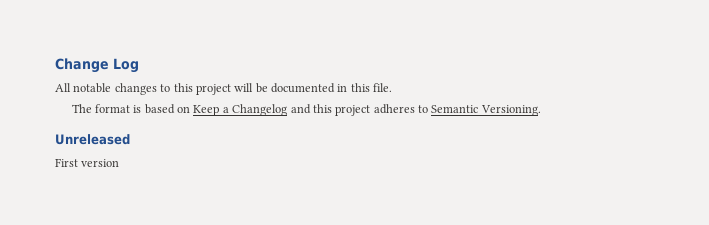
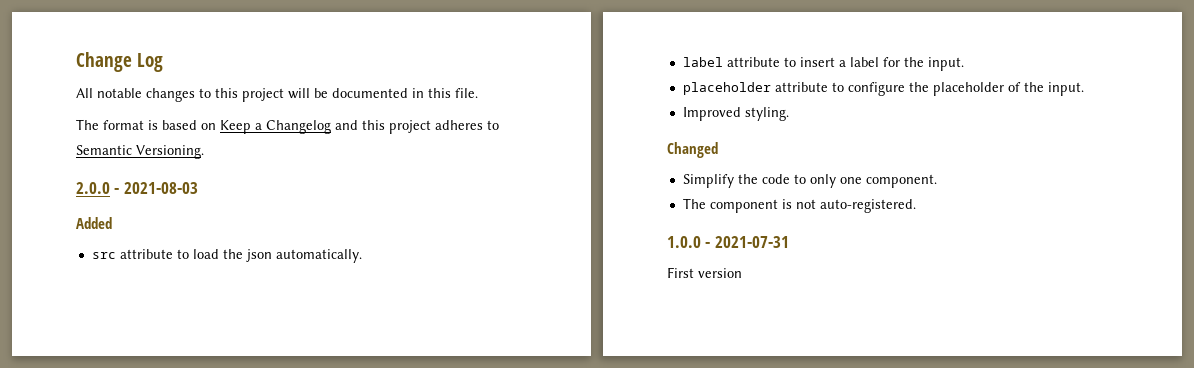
- Unreleased
+ 2.0.0 - 2021-08-03
+ Added
+ src attribute to load the json automatically.
+ label attribute to insert a label for the input.
+ placeholder attribute to configure the placeholder of the input.
+ Improved styling.
+ Changed
+ Simplify the code to only one component.
+ The component is not auto-registered.
+ 1.0.0 - 2021-07-31

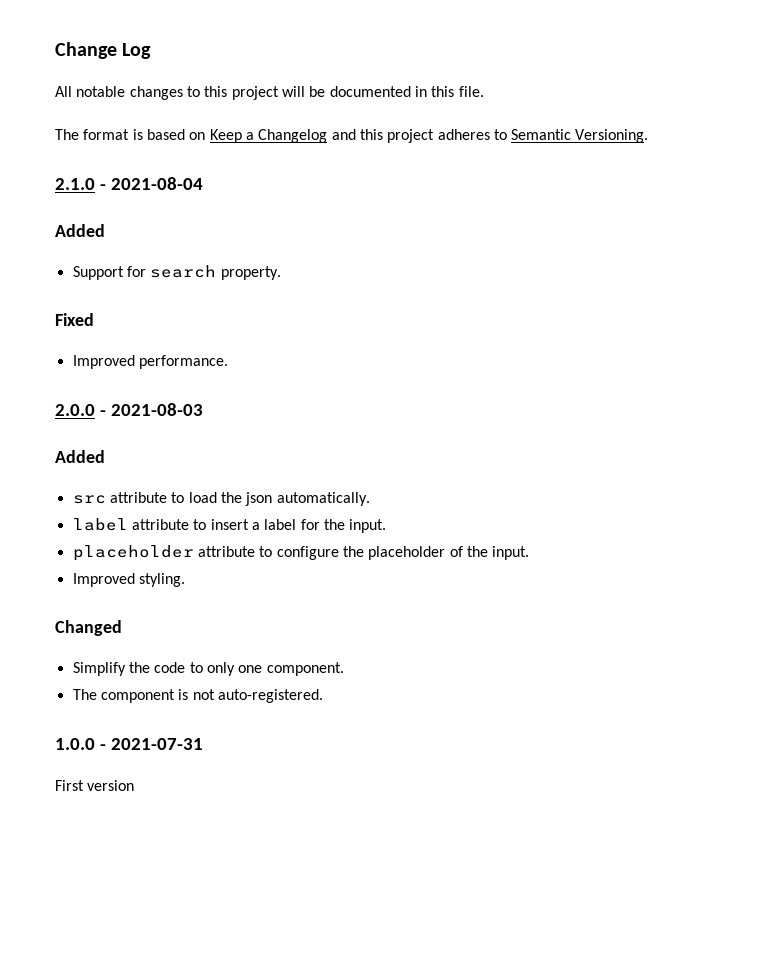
+ 2.1.0 - 2021-08-04
+ Added
+ Support for search property.
+ Fixed
+ Improved performance.

